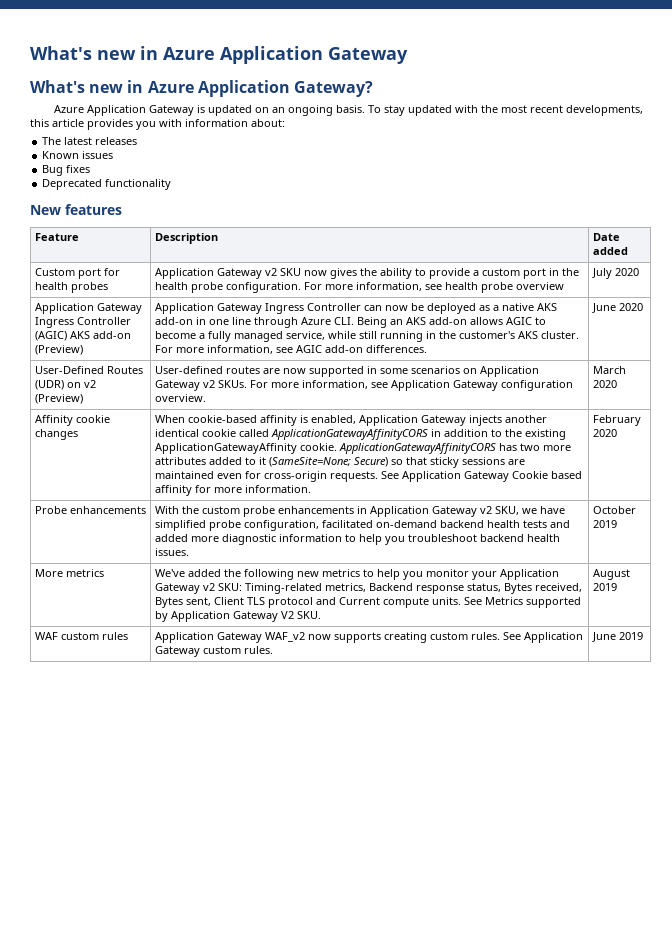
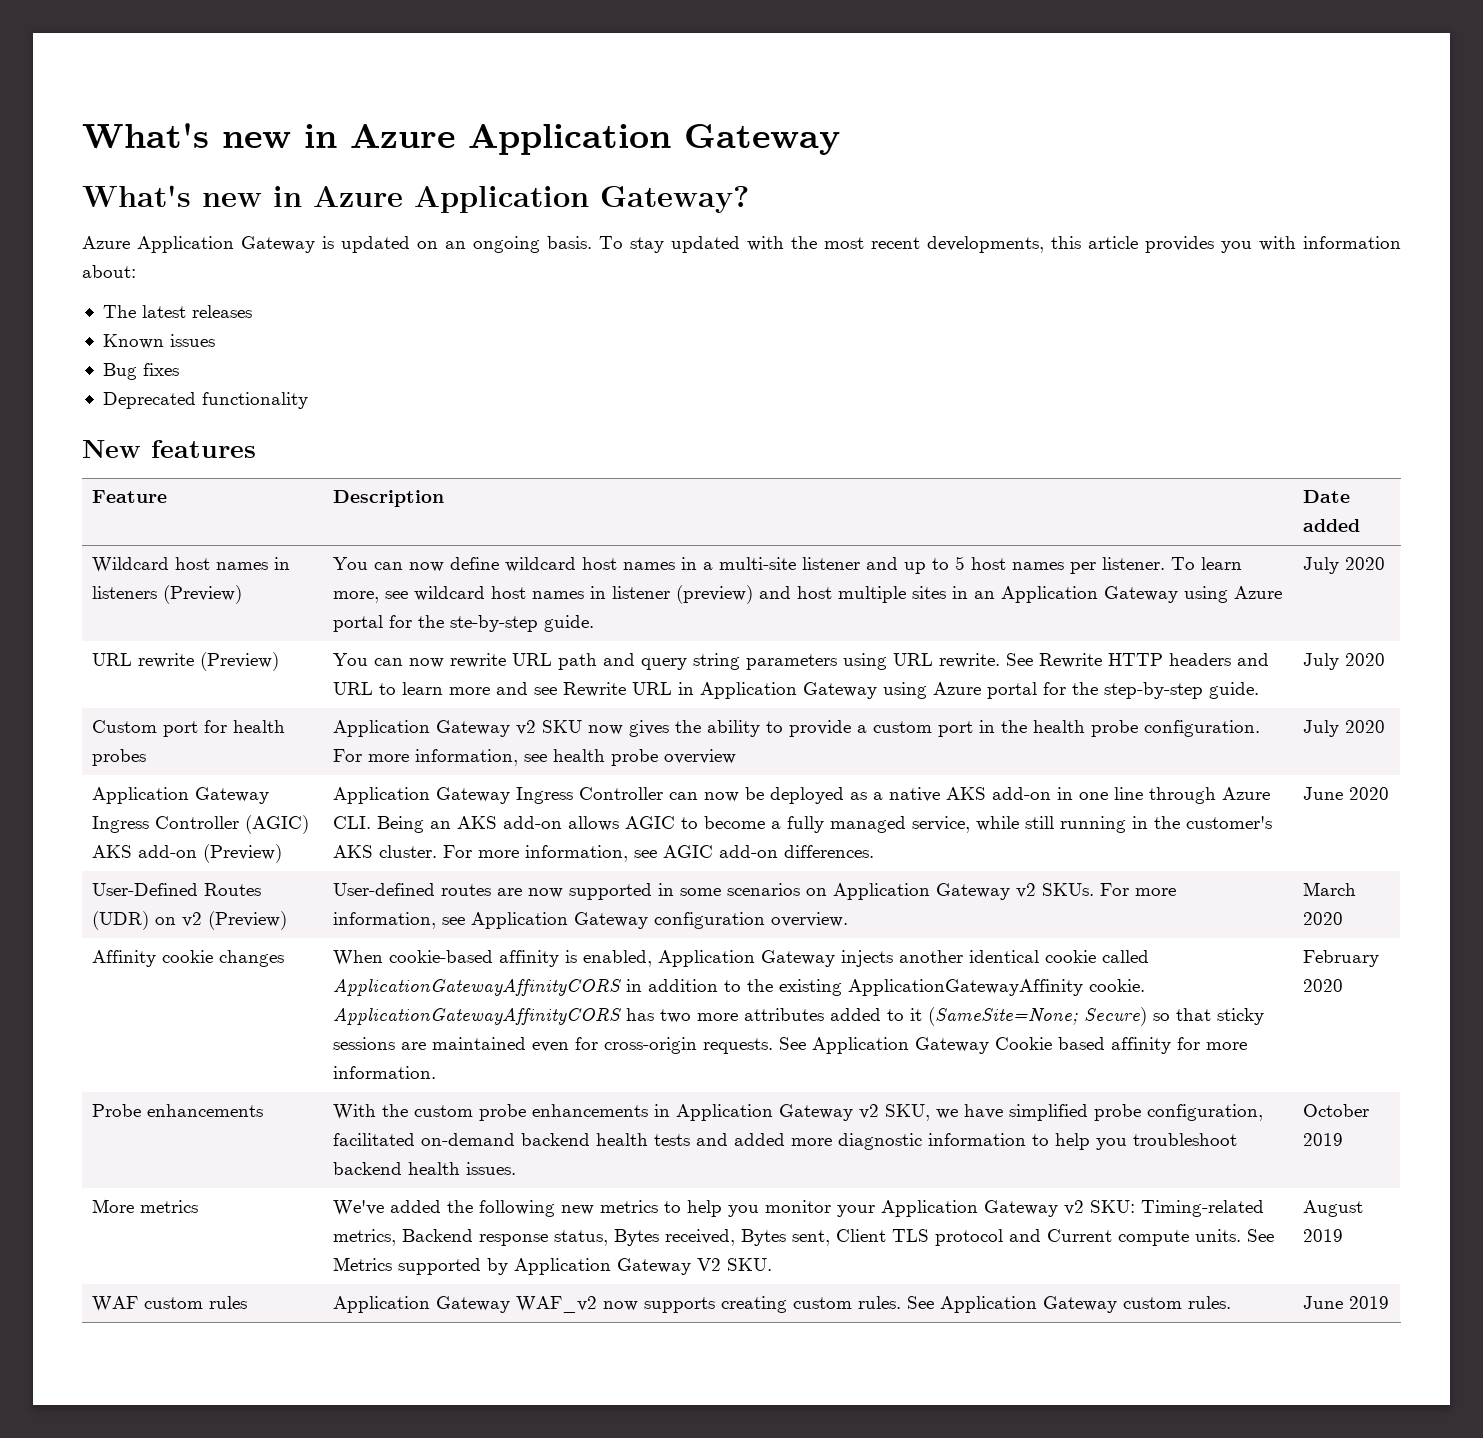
+ Wildcard host names in listeners (Preview) | You can now define wildcard host names in a multi-site listener and up to 5 host names per listener. To learn more, see wildcard host names in listener (preview) and host multiple sites in an Application Gateway using Azure portal for the ste-by-step guide. | July 2020
+ URL rewrite (Preview) | You can now rewrite URL path and query string parameters using URL rewrite. See Rewrite HTTP headers and URL to learn more and see Rewrite URL in Application Gateway using Azure portal for the step-by-step guide. | July 2020

